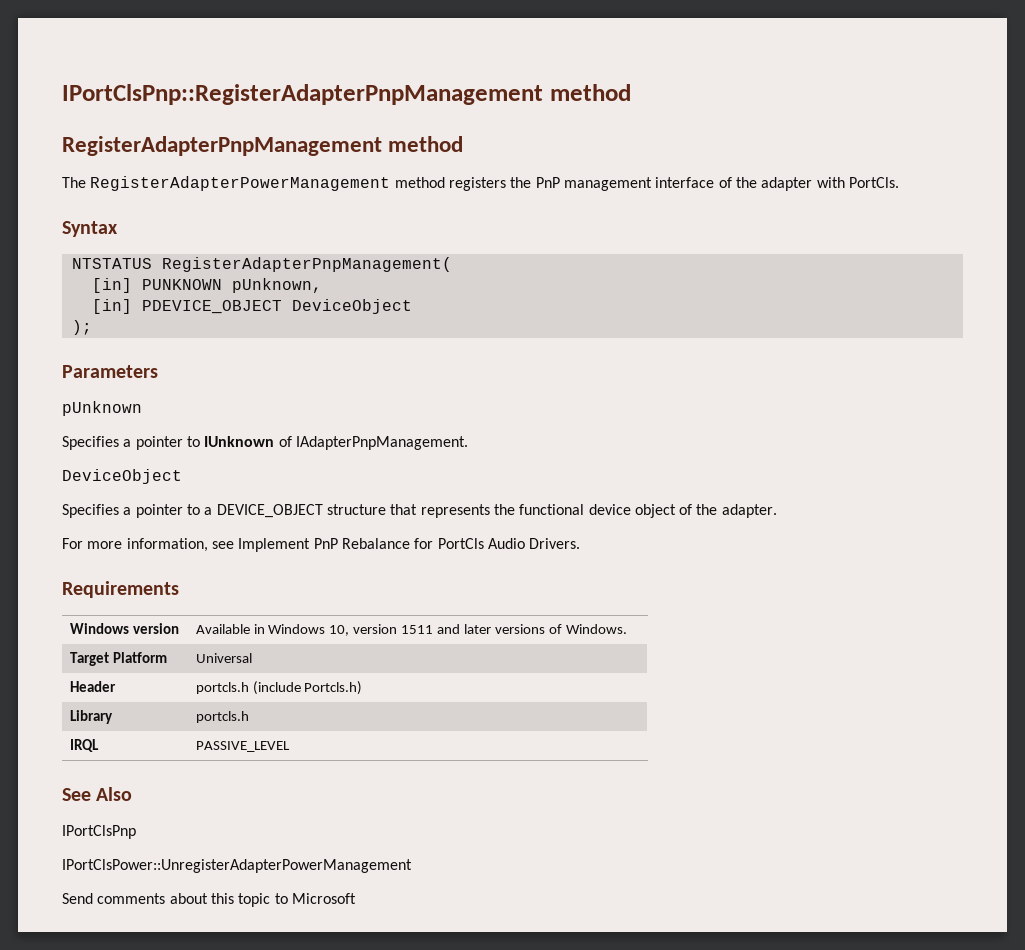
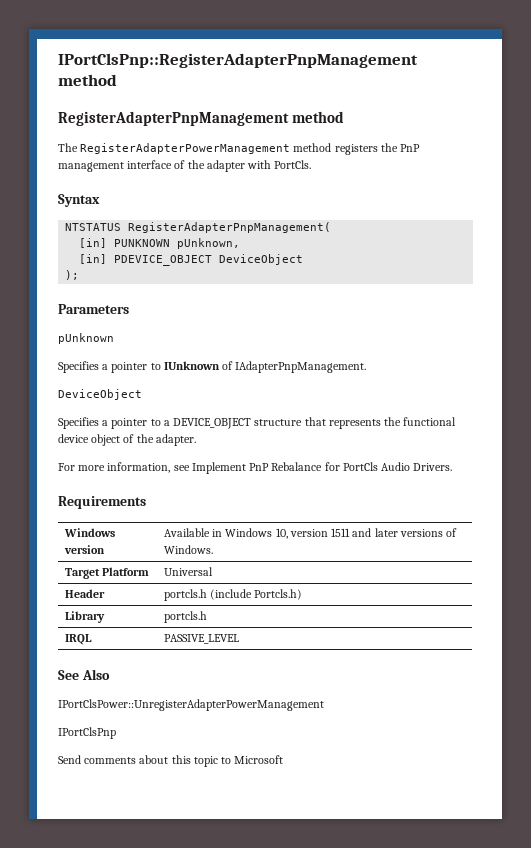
+ IPortClsPower::UnregisterAdapterPowerManagement
- IPortClsPower::UnregisterAdapterPowerManagement

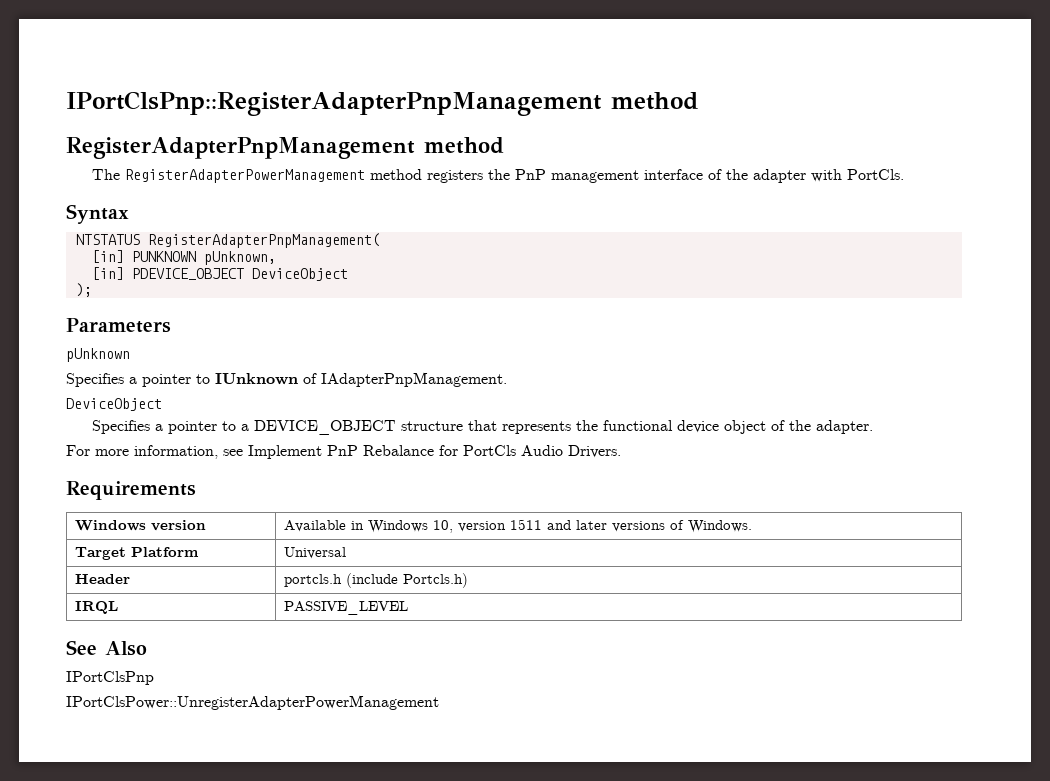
- Library | portcls.h
- IPortClsPower::UnregisterAdapterPowerManagement
- Send comments about this topic to Microsoft
+ IPortClsPower::UnregisterAdapterPowerManagement

